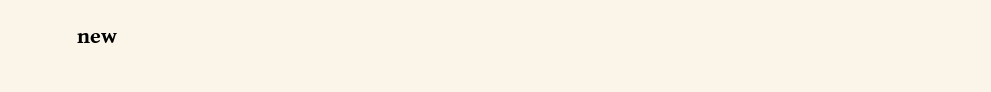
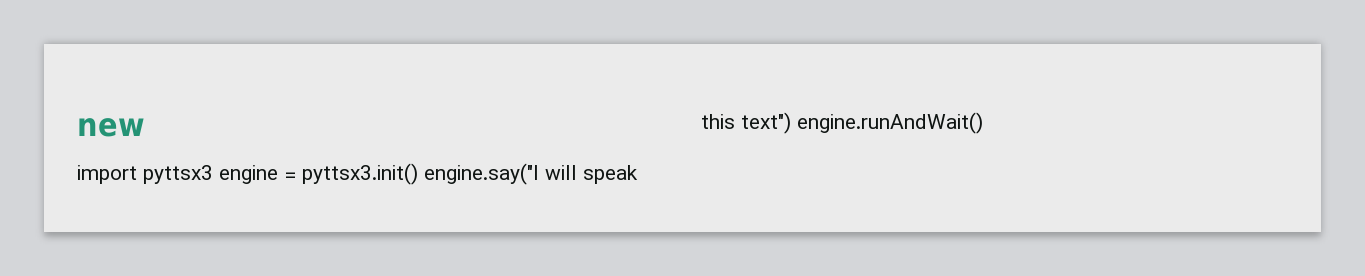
+ import pyttsx3 engine = pyttsx3.init() engine.say("I will speak this text") engine.runAndWait()

